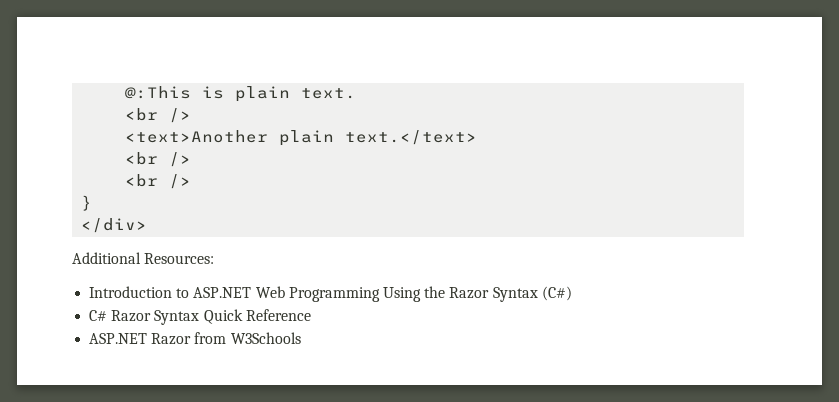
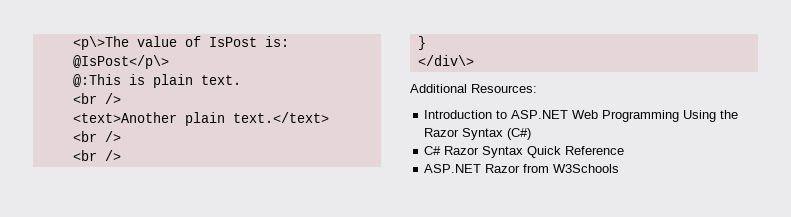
+ <p\>The value of IsPost is: @IsPost</p\>
- </div>
+ </div\>

